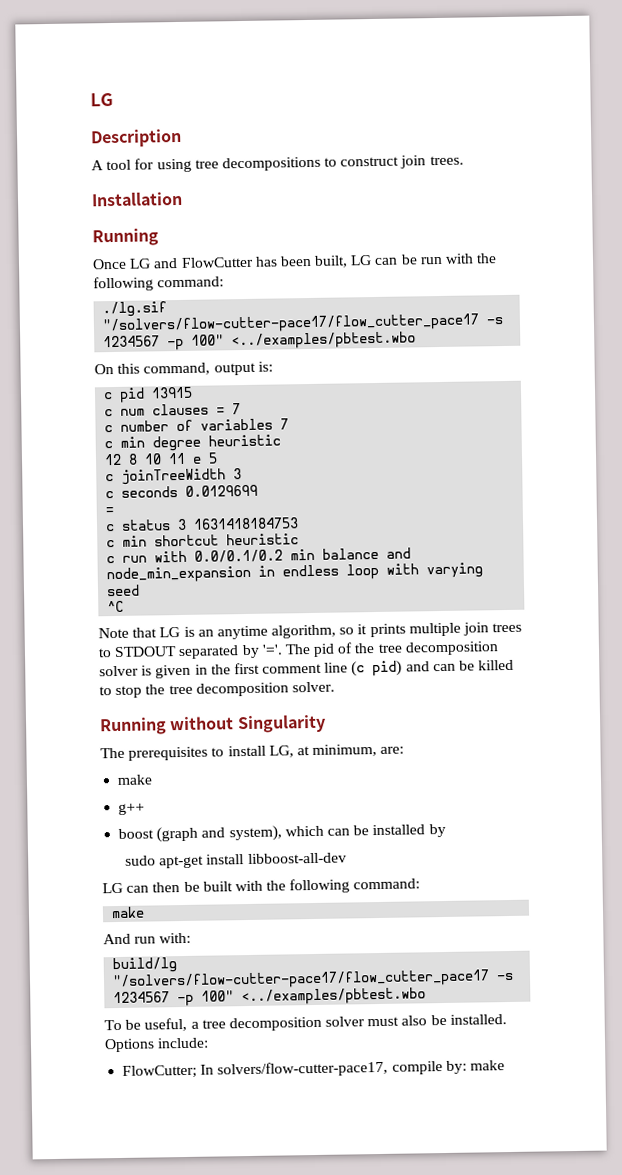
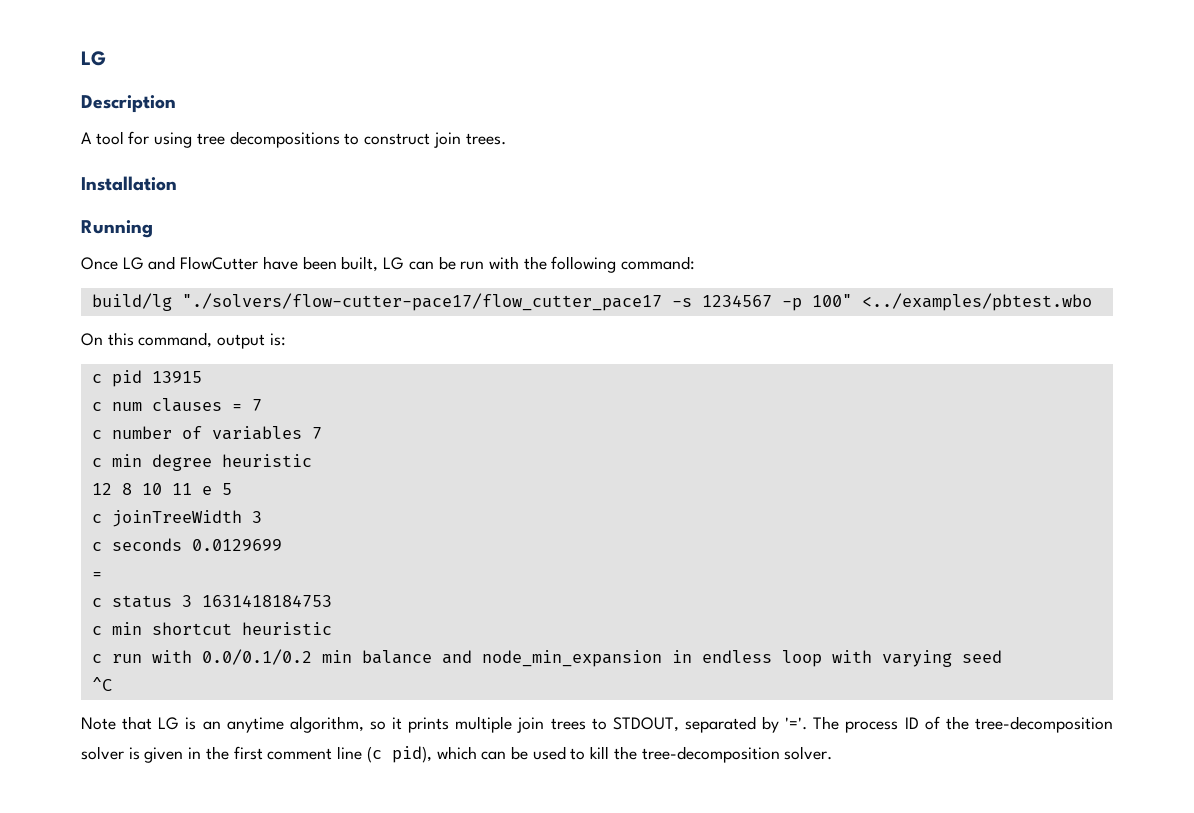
- Once LG and FlowCutter has been built, LG can be run with the following command:
+ Once LG and FlowCutter have been built, LG can be run with the following command:
- ./lg.sif "/solvers/flow-cutter-pace17/flow_cutter_pace17 -s 1234567 -p 100" <../examples/pbtest.wbo
+ build/lg "./solvers/flow-cutter-pace17/flow_cutter_pace17 -s 1234567 -p 100" <../examples/pbtest.wbo
- Note that LG is an anytime algorithm, so it prints multiple join trees to STDOUT separated by '='.
+ Note that LG is an anytime algorithm, so it prints multiple join trees to STDOUT, separated by '='.
- The pid of the tree decomposition solver is given in the first comment line (c pid) and can be killed to stop the tree decomposition solver.
- Running without Singularity
- The prerequisites to install LG, at minimum, are:
- make
- g++
- boost (graph and system), which can be installed by
- sudo apt-get install libboost-all-dev
- LG can then be built with the following command:
- make
- And run with:
- build/lg "/solvers/flow-cutter-pace17/flow_cutter_pace17 -s 1234567 -p 100" <../examples/pbtest.wbo
- To be useful, a tree decomposition solver must also be installed. Options include:
- FlowCutter; In solvers/flow-cutter-pace17, compile by: make
+ The process ID of the tree-decomposition solver is given in the first comment line (c pid), which can be used to kill the tree-decomposition solver.

